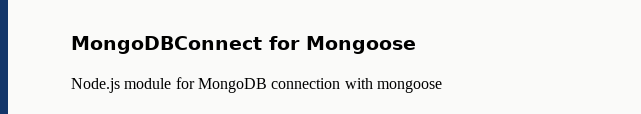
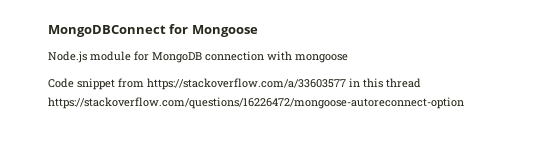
+ Code snippet from https://stackoverflow.com/a/33603577 in this thread https://stackoverflow.com/questions/16226472/mongoose-autoreconnect-option

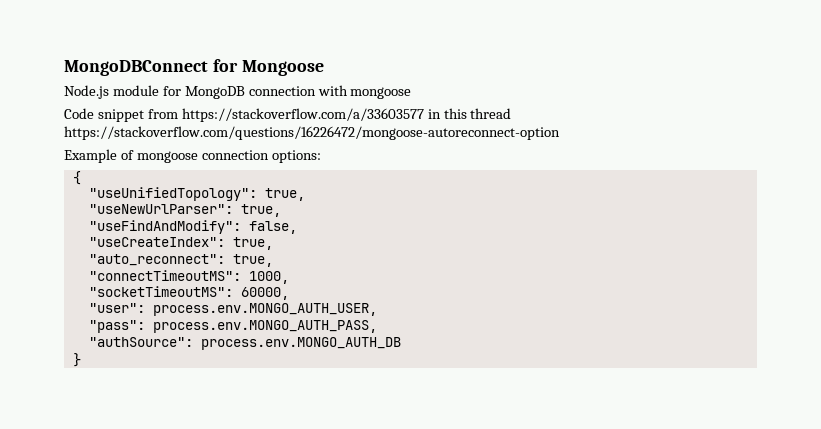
+ Example of mongoose connection options:
+ {
+ "useUnifiedTopology": true,
+ "useNewUrlParser": true,
+ "useFindAndModify": false,
+ "useCreateIndex": true,
+ "auto_reconnect": true,
+ "connectTimeoutMS": 1000,
+ "socketTimeoutMS": 60000,
+ "user": process.env.MONGO_AUTH_USER,
+ "pass": process.env.MONGO_AUTH_PASS,
+ "authSource": process.env.MONGO_AUTH_DB
+ }

